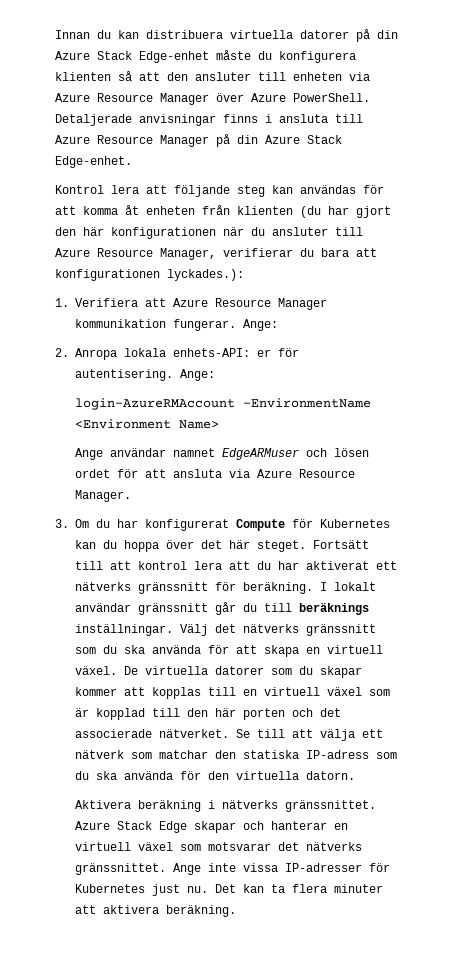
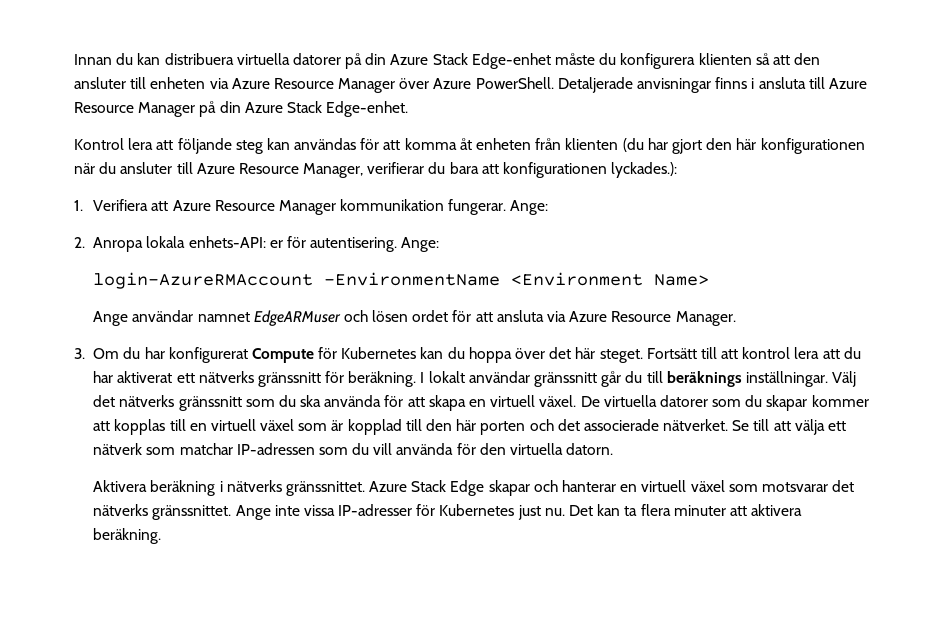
- Se till att välja ett nätverk som matchar den statiska IP-adress som du ska använda för den virtuella datorn.
+ Se till att välja ett nätverk som matchar IP-adressen som du vill använda för den virtuella datorn.

